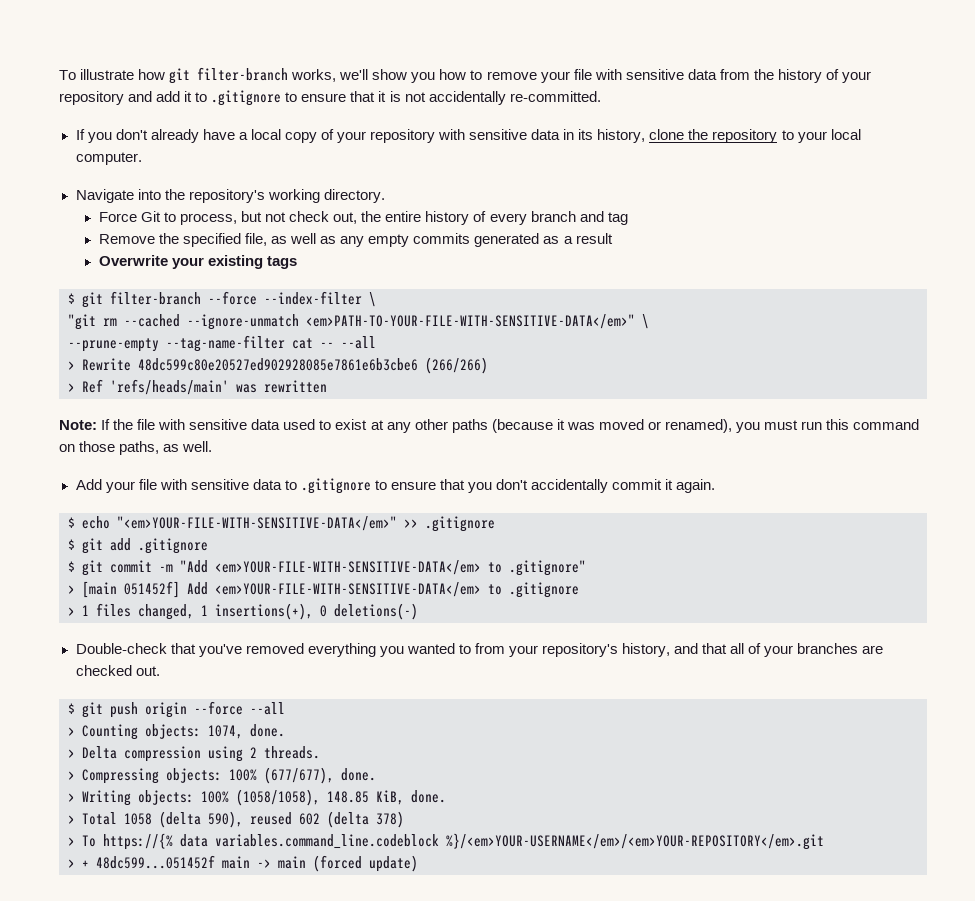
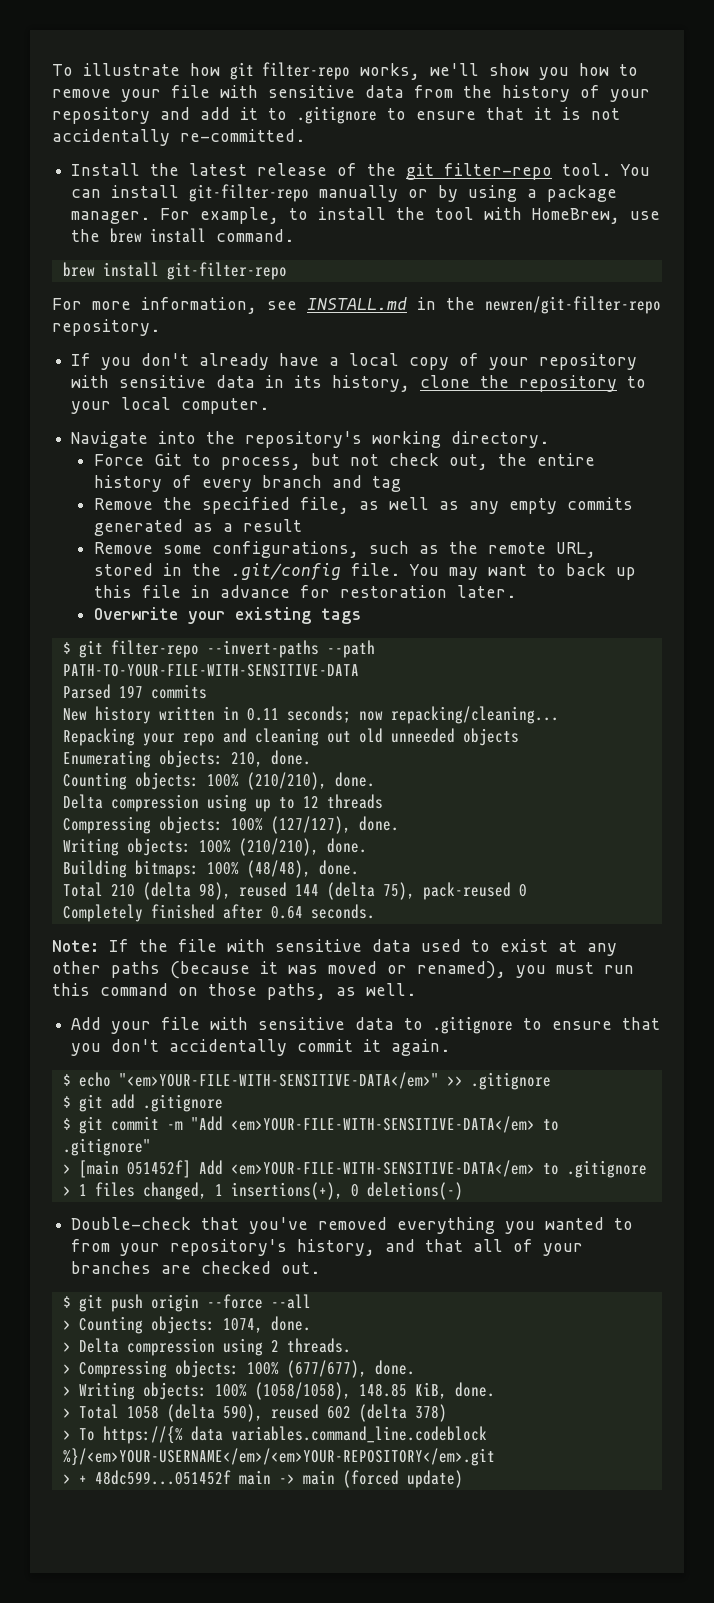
- To illustrate how git filter-branch works, we'll show you how to remove your file with sensitive data from the history of your repository and add it to .gitignore to ensure that it is not accidentally re-committed.
+ To illustrate how git filter-repo works, we'll show you how to remove your file with sensitive data from the history of your repository and add it to .gitignore to ensure that it is not accidentally re-committed.
+ Install the latest release of the git filter-repo tool. You can install git-filter-repo manually or by using a package manager. For example, to install the tool with HomeBrew, use the brew install command.
+ brew install git-filter-repo
+ For more information, see INSTALL.md in the newren/git-filter-repo repository.
+ Remove some configurations, such as the remote URL, stored in the .git/config file. You may want to back up this file in advance for restoration later.
- $ git filter-branch --force --index-filter \
- "git rm --cached --ignore-unmatch <em>PATH-TO-YOUR-FILE-WITH-SENSITIVE-DATA</em>" \
- --prune-empty --tag-name-filter cat -- --all
- > Rewrite 48dc599c80e20527ed902928085e7861e6b3cbe6 (266/266)
- > Ref 'refs/heads/main' was rewritten
+ $ git filter-repo --invert-paths --path PATH-TO-YOUR-FILE-WITH-SENSITIVE-DATA
+ Parsed 197 commits
+ New history written in 0.11 seconds; now repacking/cleaning...
+ Repacking your repo and cleaning out old unneeded objects
+ Enumerating objects: 210, done.
+ Counting objects: 100% (210/210), done.
+ Delta compression using up to 12 threads
+ Compressing objects: 100% (127/127), done.
+ Writing objects: 100% (210/210), done.
+ Building bitmaps: 100% (48/48), done.
+ Total 210 (delta 98), reused 144 (delta 75), pack-reused 0
+ Completely finished after 0.64 seconds.

